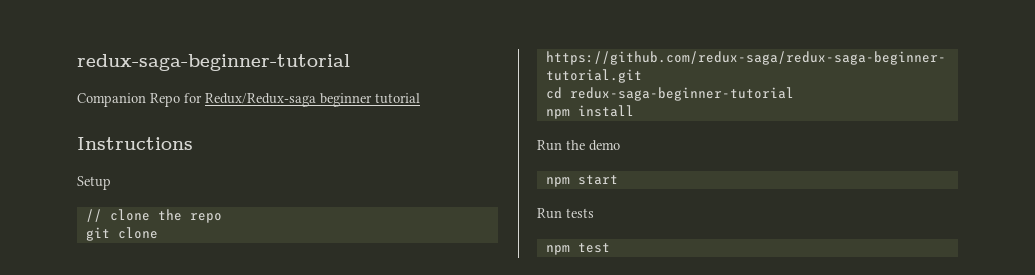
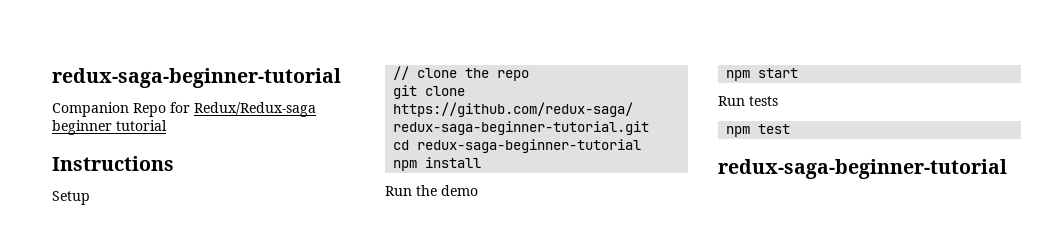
  npm test
+ redux-saga-beginner-tutorial

